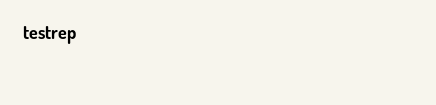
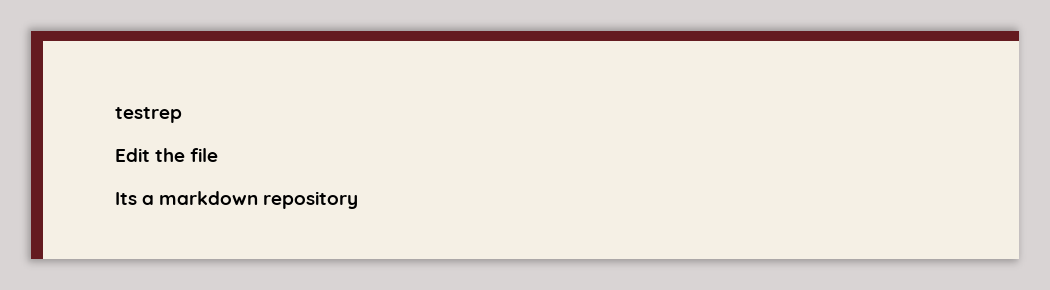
+ Edit the file
+ Its a markdown repository

